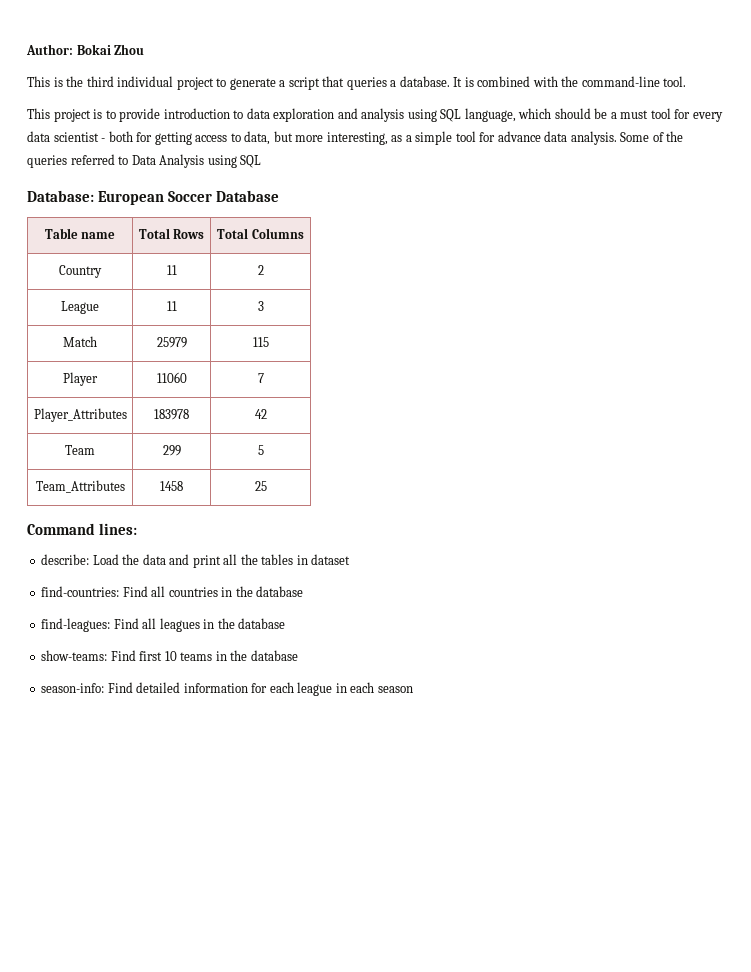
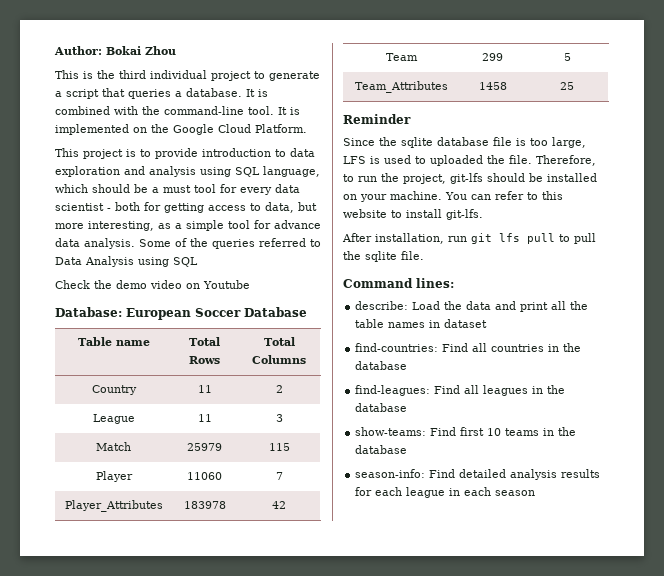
+ It is implemented on the Google Cloud Platform.
+ Check the demo video on Youtube
+ Reminder
+ Since the sqlite database file is too large, LFS is used to uploaded the file. Therefore, to run the project, git-lfs should be installed on your machine. You can refer to this website to install git-lfs.
+ After installation, run git lfs pull to pull the sqlite file.
- describe: Load the data and print all the tables in dataset
+ describe: Load the data and print all the table names in dataset
- season-info: Find detailed information for each league in each season
+ season-info: Find detailed analysis results for each league in each season

